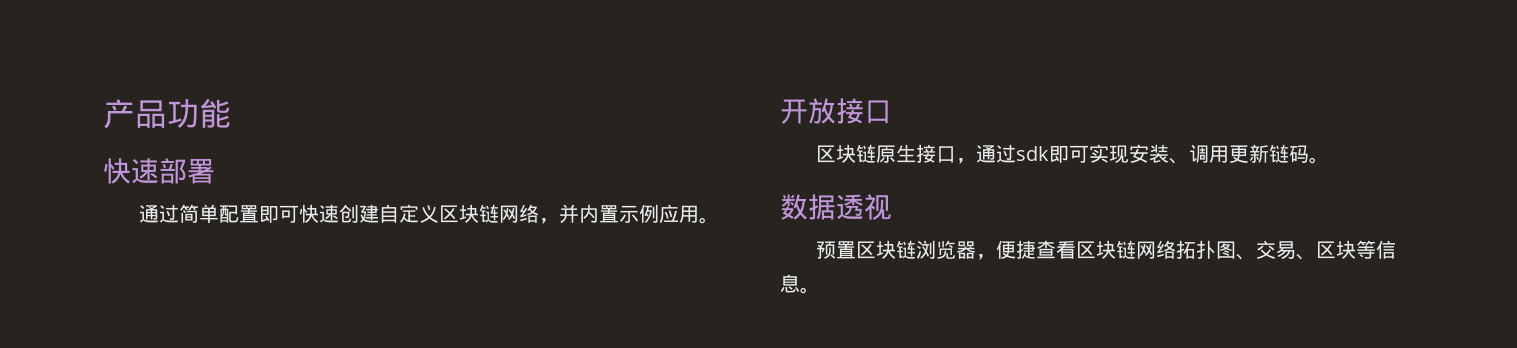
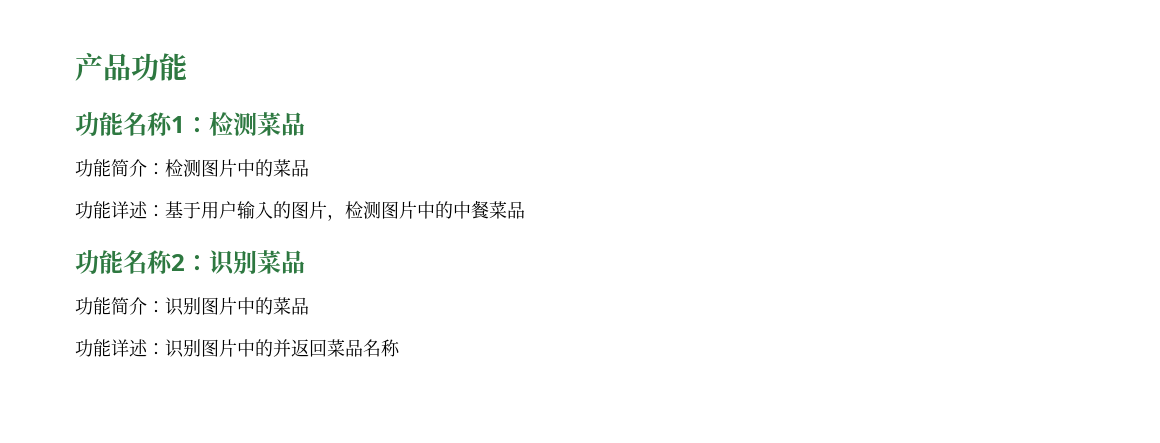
- 快速部署
- 通过简单配置即可快速创建自定义区块链网络，并内置示例应用。
- 开放接口
- 区块链原生接口，通过sdk即可实现安装、调用更新链码。
- 数据透视
- 预置区块链浏览器，便捷查看区块链网络拓扑图、交易、区块等信息。
+ 功能名称1：检测菜品
+ 功能简介：检测图片中的菜品
+ 功能详述：基于用户输入的图片，检测图片中的中餐菜品
+ 功能名称2：识别菜品
+ 功能简介：识别图片中的菜品
+ 功能详述：识别图片中的并返回菜品名称

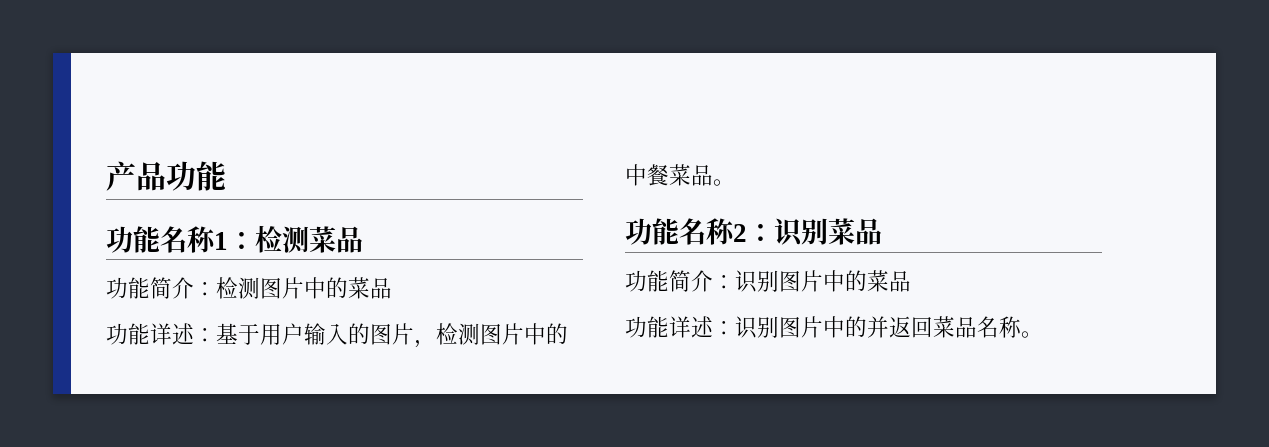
- 功能详述：基于用户输入的图片，检测图片中的中餐菜品
+ 功能详述：基于用户输入的图片，检测图片中的中餐菜品。
- 功能详述：识别图片中的并返回菜品名称
+ 功能详述：识别图片中的并返回菜品名称。

